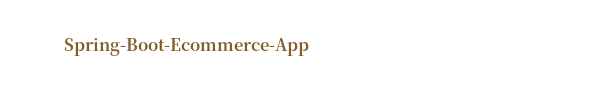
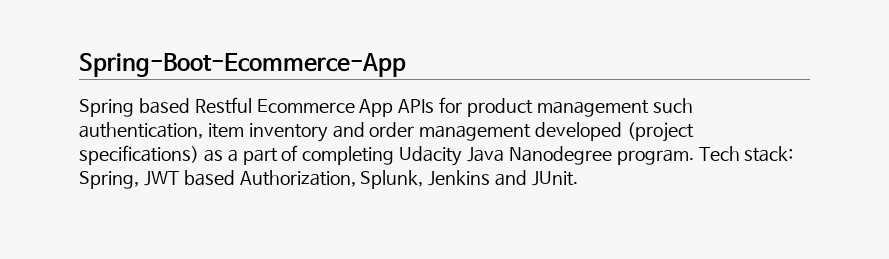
+ Spring based Restful Ecommerce App APIs for product management such authentication, item inventory and order management developed (project specifications) as a part of completing Udacity Java Nanodegree program. Tech stack: Spring, JWT based Authorization, Splunk, Jenkins and JUnit.

